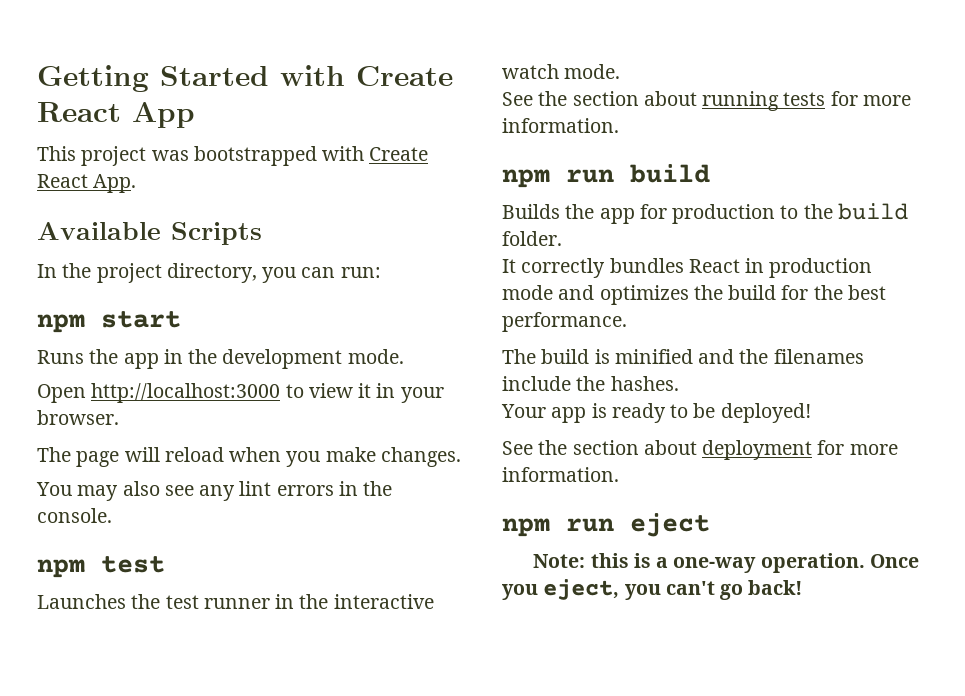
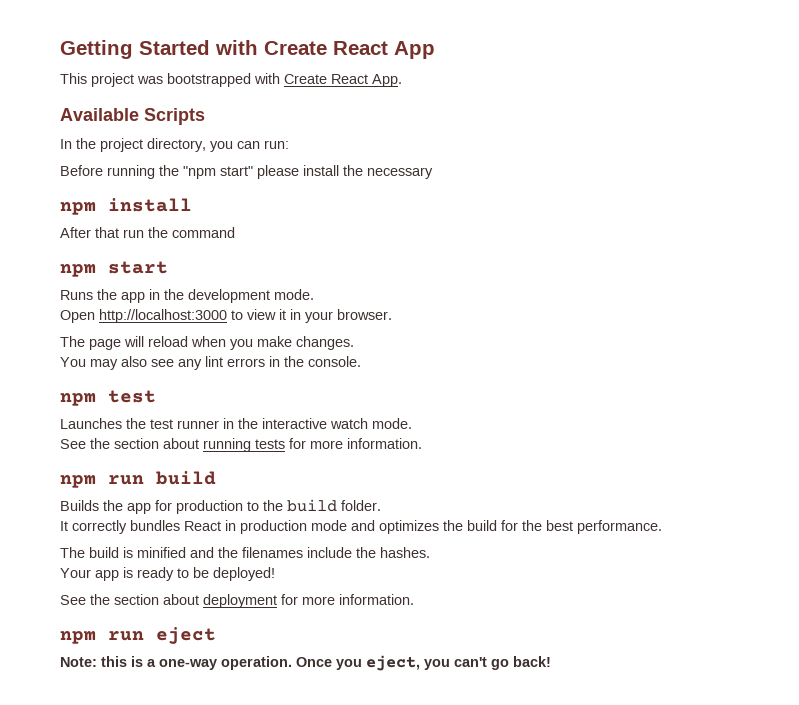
+ Before running the "npm start" please install the necessary
+ npm install
+ After that run the command

